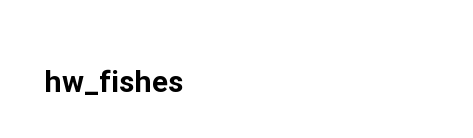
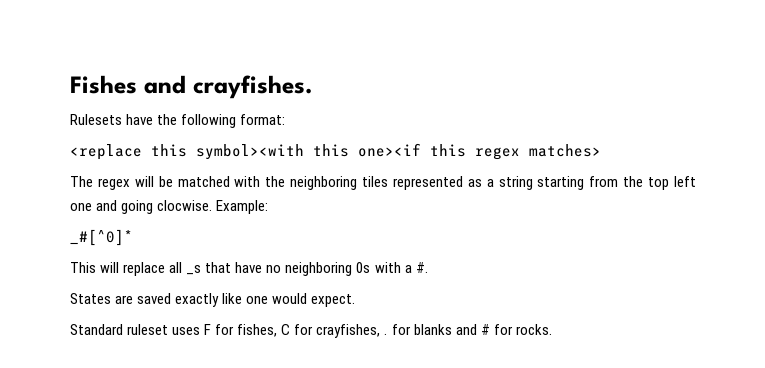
- hw_fishes
+ Fishes and crayfishes.
+ Rulesets have the following format:
+ <replace this symbol><with this one><if this regex matches>
+ The regex will be matched with the neighboring tiles represented as a string starting from the top left one and going clocwise. Example:
+ _#[^0]*
+ This will replace all _s that have no neighboring 0s with a #.
+ States are saved exactly like one would expect.
+ Standard ruleset uses F for fishes, C for crayfishes, . for blanks and # for rocks.

